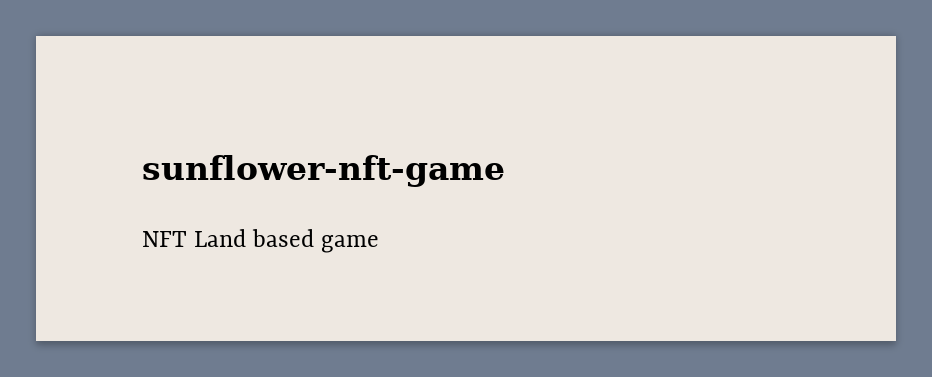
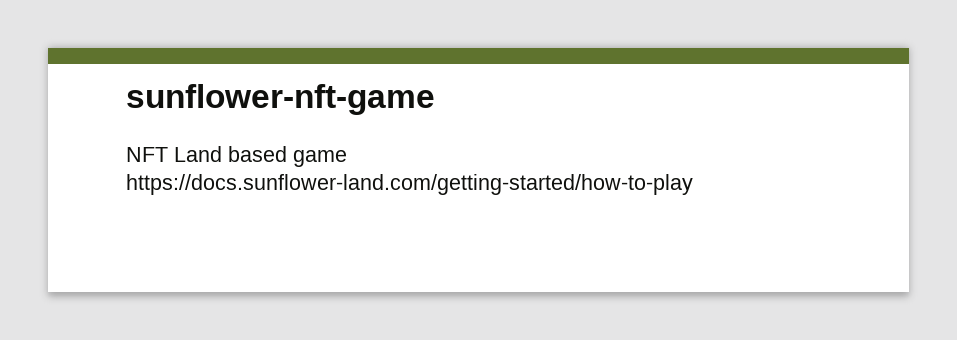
- NFT Land based game
+ NFT Land based game https://docs.sunflower-land.com/getting-started/how-to-play

